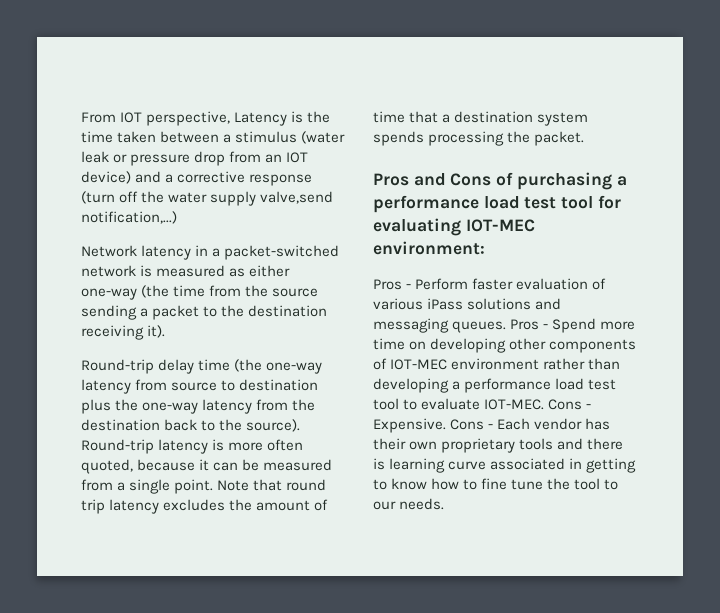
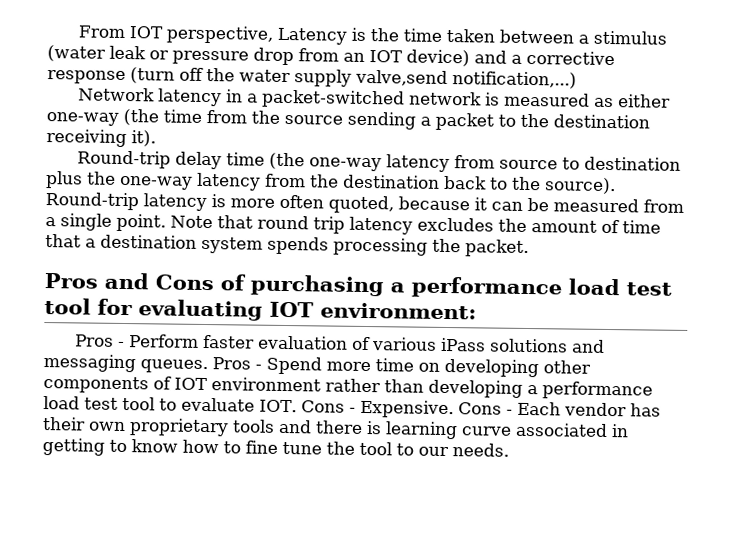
- Pros and Cons of purchasing a performance load test tool for evaluating IOT-MEC environment:
+ Pros and Cons of purchasing a performance load test tool for evaluating IOT environment:
- Pros - Spend more time on developing other components of IOT-MEC environment rather than developing a performance load test tool to evaluate IOT-MEC. Cons - Expensive.
+ Pros - Spend more time on developing other components of IOT environment rather than developing a performance load test tool to evaluate IOT. Cons - Expensive.

